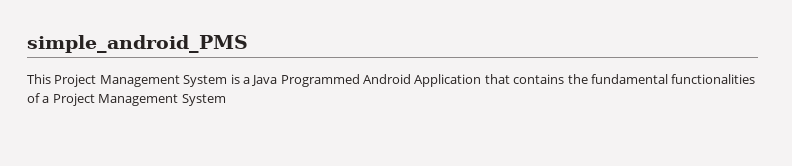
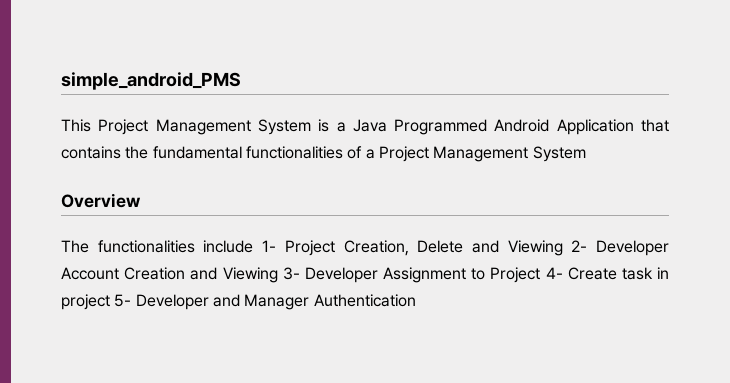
+ Overview
+ The functionalities include 1- Project Creation, Delete and Viewing 2- Developer Account Creation and Viewing 3- Developer Assignment to Project 4- Create task in project 5- Developer and Manager Authentication

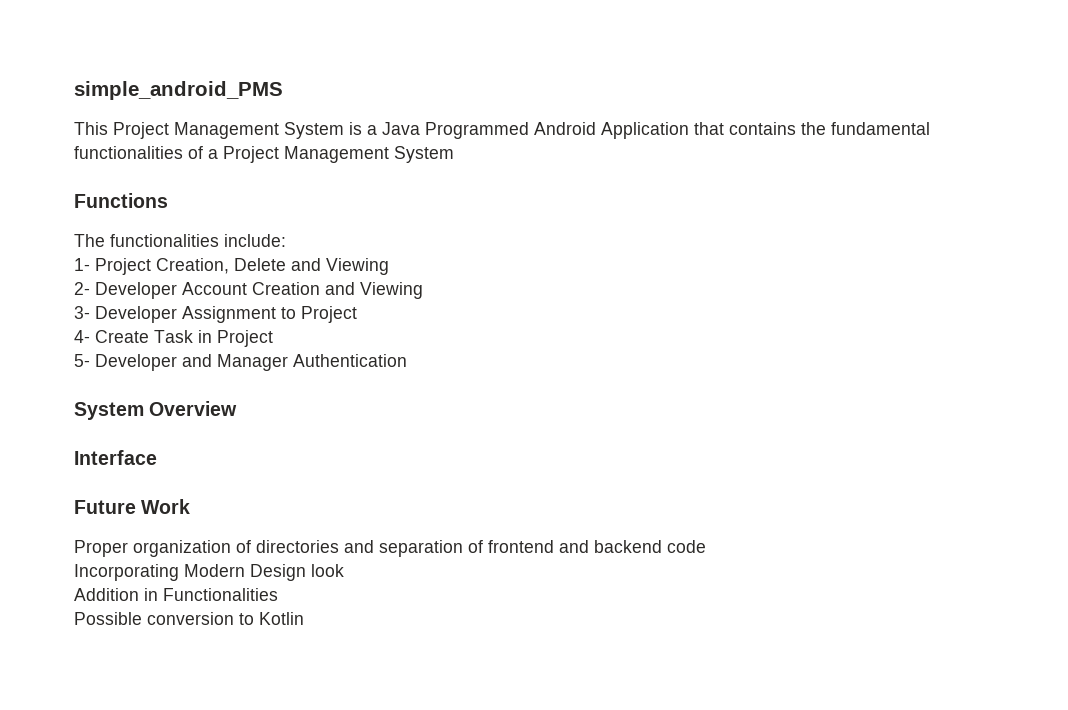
- Overview
+ Functions
- The functionalities include 1- Project Creation, Delete and Viewing 2- Developer Account Creation and Viewing 3- Developer Assignment to Project 4- Create task in project 5- Developer and Manager Authentication
+ The functionalities include:
+ 1- Project Creation, Delete and Viewing
+ 2- Developer Account Creation and Viewing
+ 3- Developer Assignment to Project
+ 4- Create Task in Project
+ 5- Developer and Manager Authentication
+ System Overview
+ Interface
+ Future Work
+ Proper organization of directories and separation of frontend and backend code
+ Incorporating Modern Design look
+ Addition in Functionalities
+ Possible conversion to Kotlin

